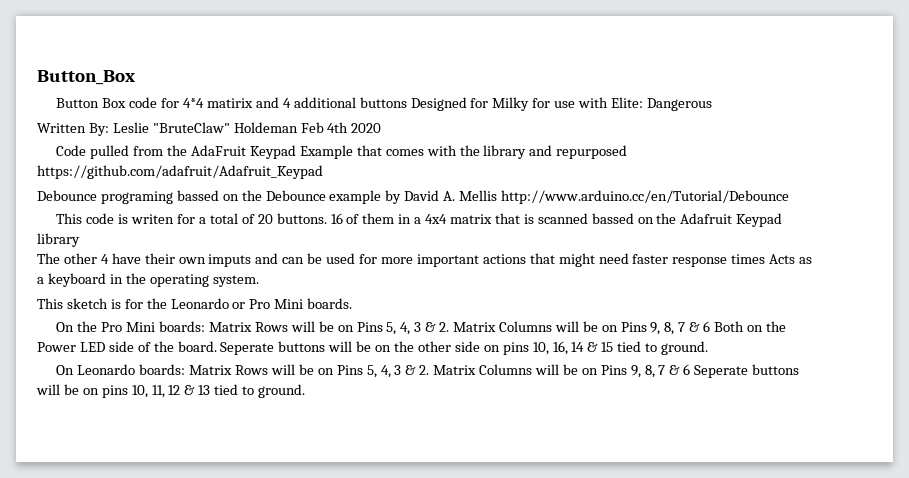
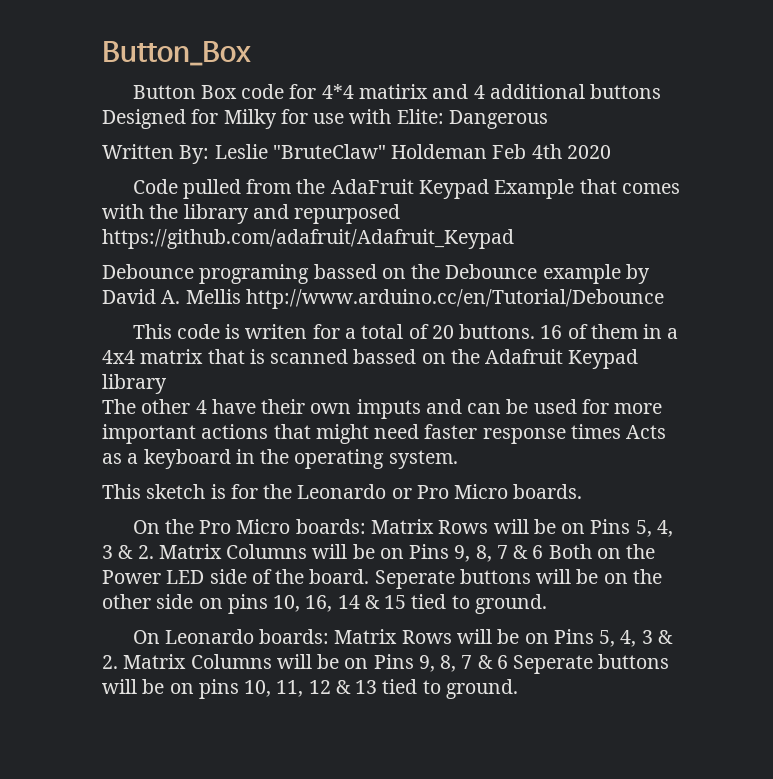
- This sketch is for the Leonardo or Pro Mini boards.
+ This sketch is for the Leonardo or Pro Micro boards.
- On the Pro Mini boards: Matrix Rows will be on Pins 5, 4, 3 & 2. Matrix Columns will be on Pins 9, 8, 7 & 6 Both on the Power LED side of the board.
+ On the Pro Micro boards: Matrix Rows will be on Pins 5, 4, 3 & 2. Matrix Columns will be on Pins 9, 8, 7 & 6 Both on the Power LED side of the board.

